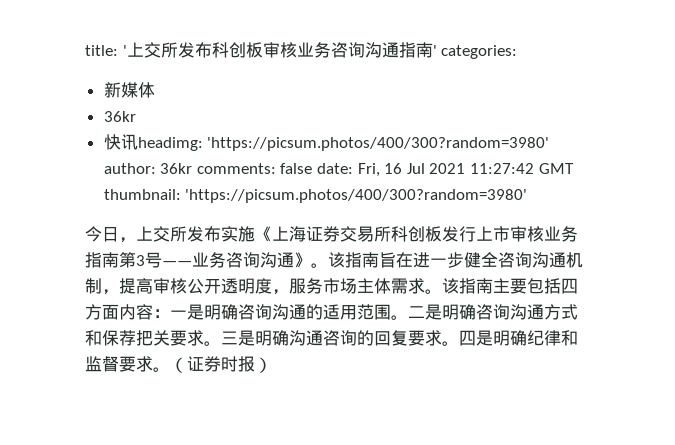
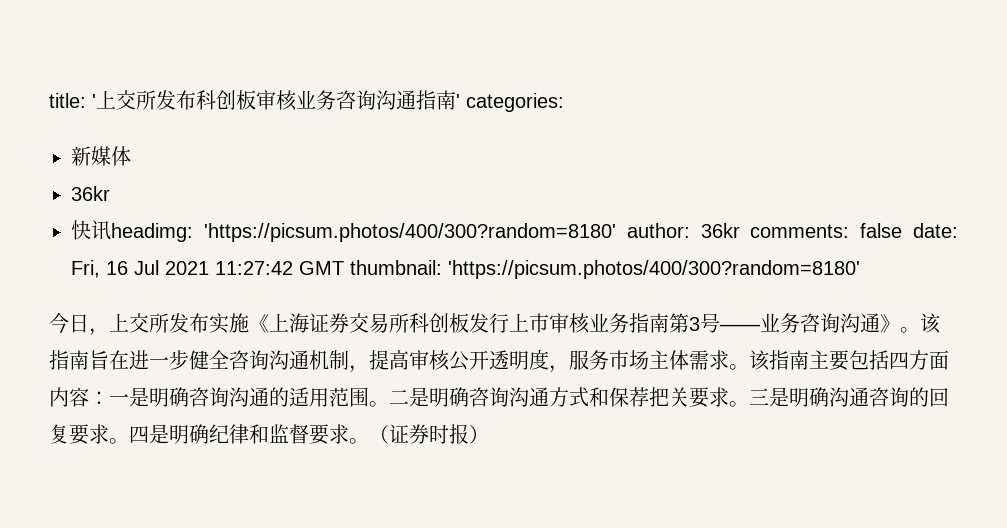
- 快讯headimg: 'https://picsum.photos/400/300?random=3980' author: 36kr comments: false date: Fri, 16 Jul 2021 11:27:42 GMT thumbnail: 'https://picsum.photos/400/300?random=3980'
+ 快讯headimg: 'https://picsum.photos/400/300?random=8180' author: 36kr comments: false date: Fri, 16 Jul 2021 11:27:42 GMT thumbnail: 'https://picsum.photos/400/300?random=8180'

